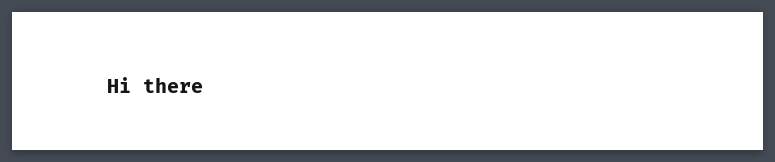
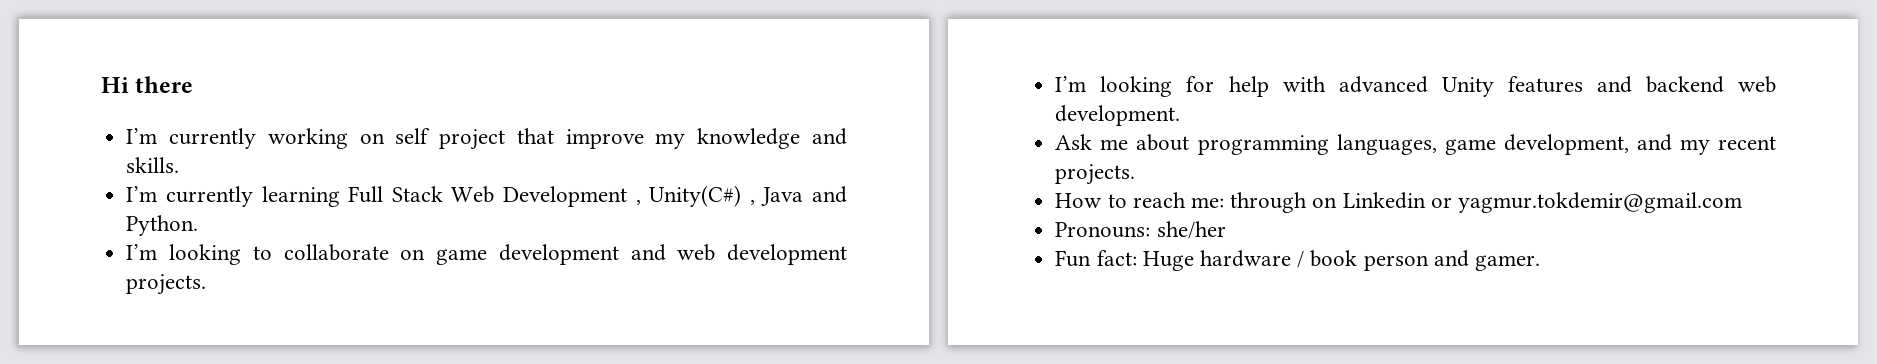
+ I’m currently working on self project that improve my knowledge and skills.
+ I’m currently learning Full Stack Web Development , Unity(C#) , Java and Python.
+ I’m looking to collaborate on game development and web development projects.
+ I’m looking for help with advanced Unity features and backend web development.
+ Ask me about programming languages, game development, and my recent projects.
+ How to reach me: through on Linkedin or yagmur.tokdemir@gmail.com
+ Pronouns: she/her
+ Fun fact: Huge hardware / book person and gamer.

